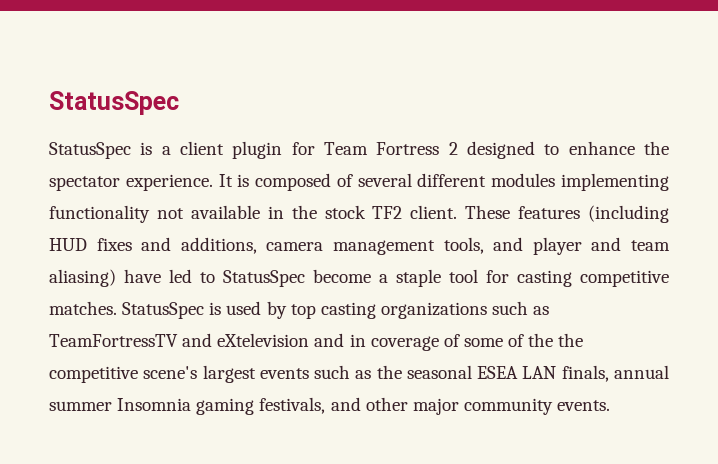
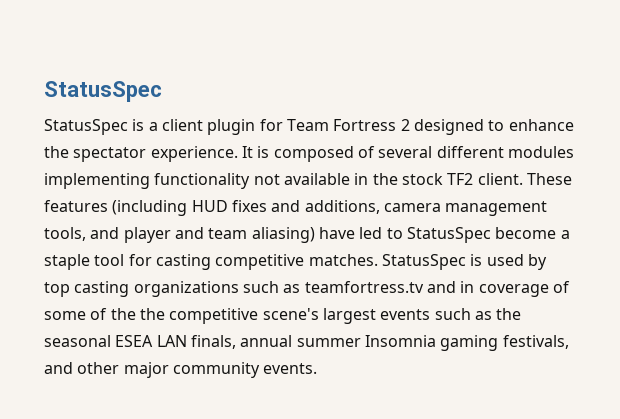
- StatusSpec is used by top casting organizations such as TeamFortressTV and eXtelevision and in coverage of some of the the competitive scene's largest events such as the seasonal ESEA LAN finals, annual summer Insomnia gaming festivals, and other major community events.
+ StatusSpec is used by top casting organizations such as teamfortress.tv and in coverage of some of the the competitive scene's largest events such as the seasonal ESEA LAN finals, annual summer Insomnia gaming festivals, and other major community events.

